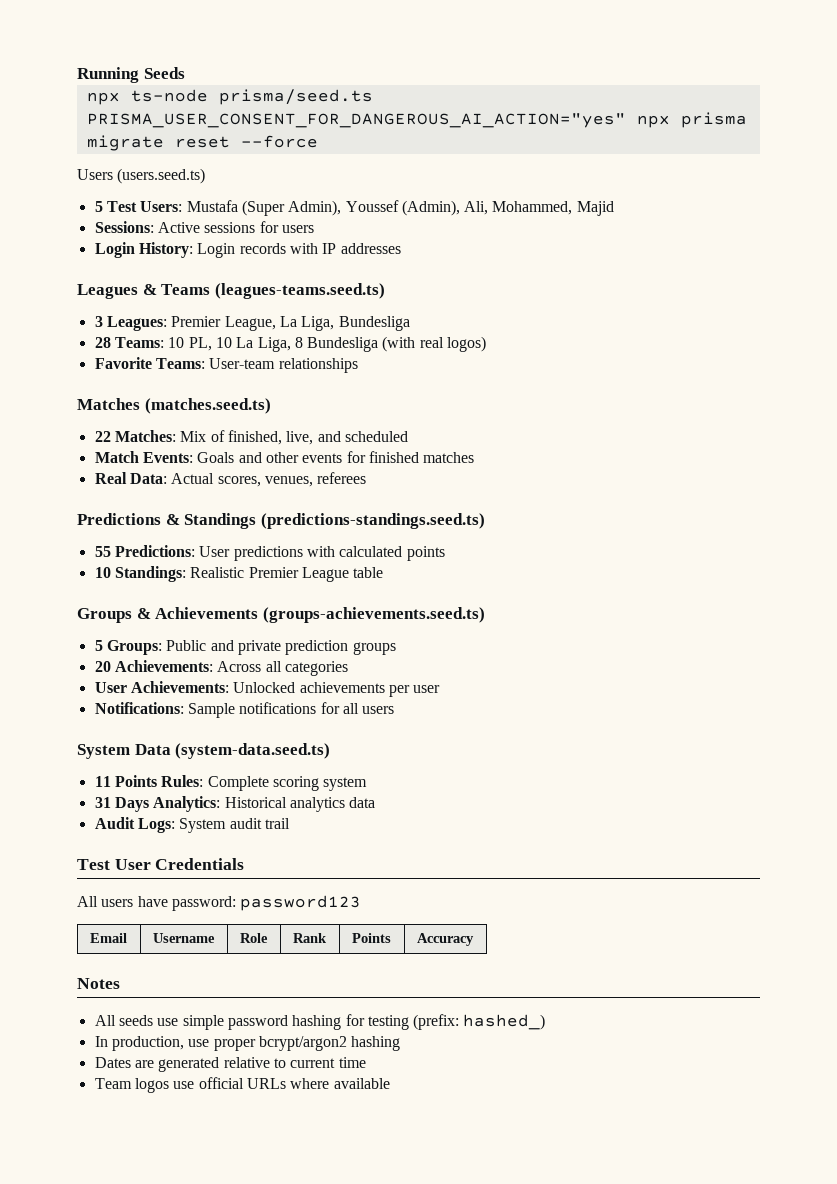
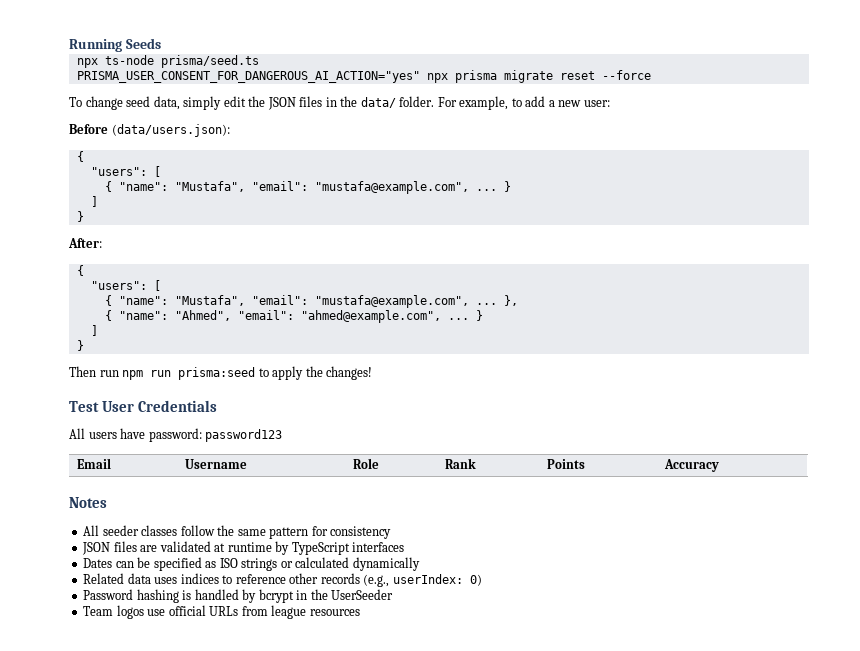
- Users (users.seed.ts)
- 5 Test Users: Mustafa (Super Admin), Youssef (Admin), Ali, Mohammed, Majid
- Sessions: Active sessions for users
- Login History: Login records with IP addresses
- Leagues & Teams (leagues-teams.seed.ts)
- 3 Leagues: Premier League, La Liga, Bundesliga
- 28 Teams: 10 PL, 10 La Liga, 8 Bundesliga (with real logos)
- Favorite Teams: User-team relationships
- Matches (matches.seed.ts)
- 22 Matches: Mix of finished, live, and scheduled
- Match Events: Goals and other events for finished matches
- Real Data: Actual scores, venues, referees
- Predictions & Standings (predictions-standings.seed.ts)
- 55 Predictions: User predictions with calculated points
- 10 Standings: Realistic Premier League table
- Groups & Achievements (groups-achievements.seed.ts)
- 5 Groups: Public and private prediction groups
- 20 Achievements: Across all categories
- User Achievements: Unlocked achievements per user
- Notifications: Sample notifications for all users
- System Data (system-data.seed.ts)
- 11 Points Rules: Complete scoring system
- 31 Days Analytics: Historical analytics data
- Audit Logs: System audit trail
+ To change seed data, simply edit the JSON files in the data/ folder. For example, to add a new user:
+ Before (data/users.json):
+ {
+ "users": [
+ { "name": "Mustafa", "email": "mustafa@example.com", ... }
+ ]
+ }
+ After:
+ {
+ "users": [
+ { "name": "Mustafa", "email": "mustafa@example.com", ... },
+ { "name": "Ahmed", "email": "ahmed@example.com", ... }
+ ]
+ }
+ Then run npm run prisma:seed to apply the changes!
- All seeds use simple password hashing for testing (prefix: hashed_)
- In production, use proper bcrypt/argon2 hashing
- Dates are generated relative to current time
+ All seeder classes follow the same pattern for consistency
+ JSON files are validated at runtime by TypeScript interfaces
+ Dates can be specified as ISO strings or calculated dynamically
+ Related data uses indices to reference other records (e.g., userIndex: 0)
+ Password hashing is handled by bcrypt in the UserSeeder
- Team logos use official URLs where available
+ Team logos use official URLs from league resources

